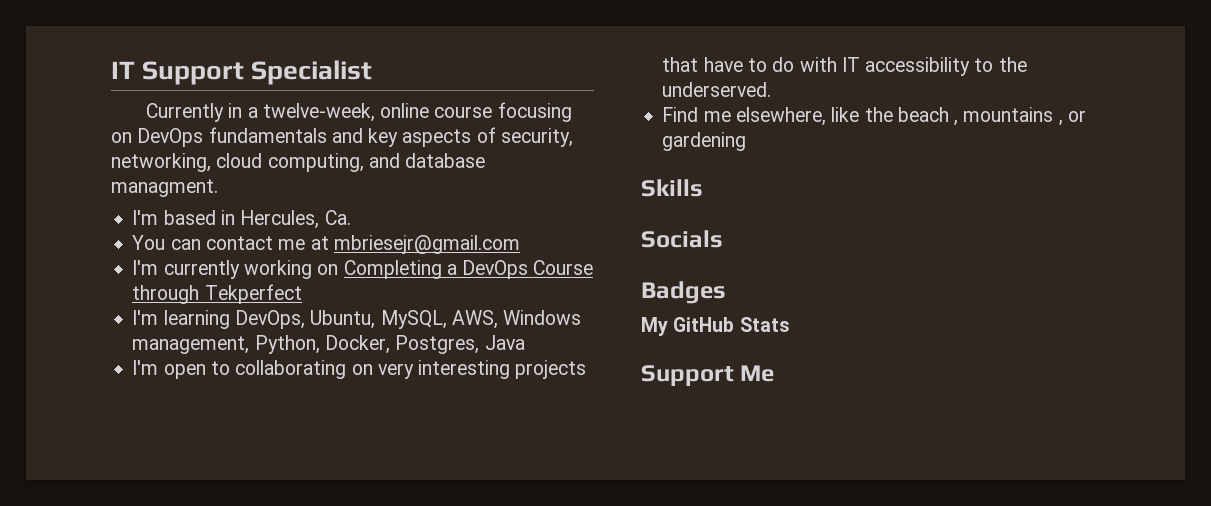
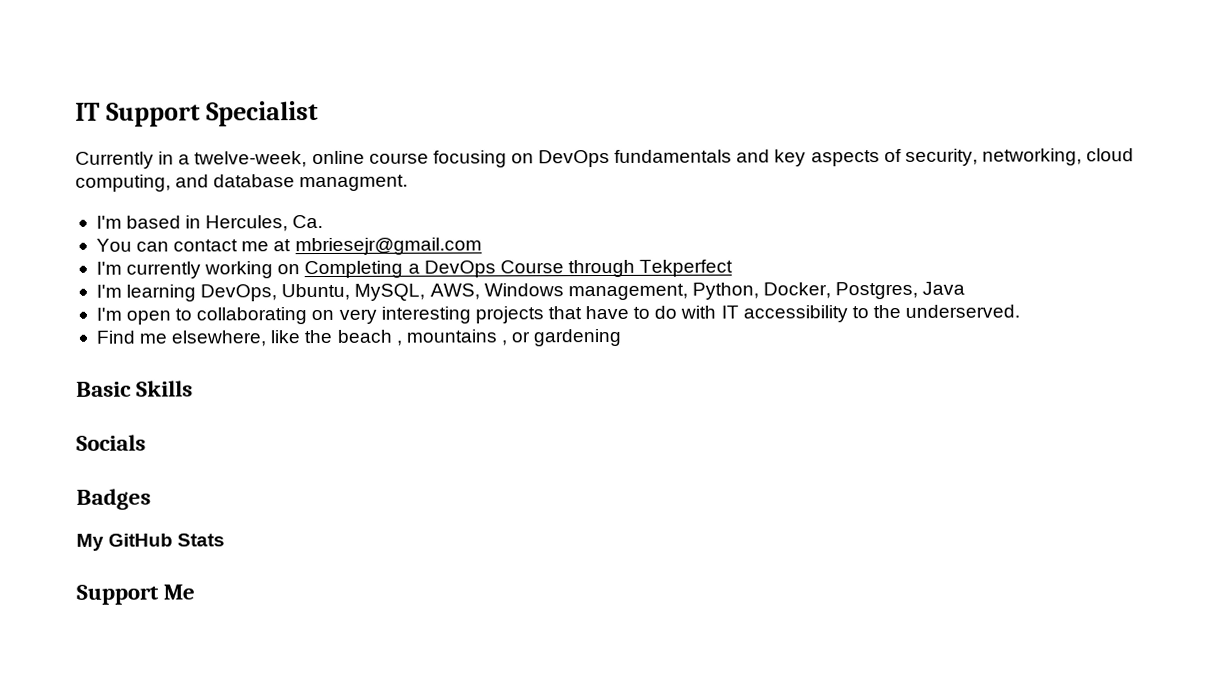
- Skills
+ Basic Skills

